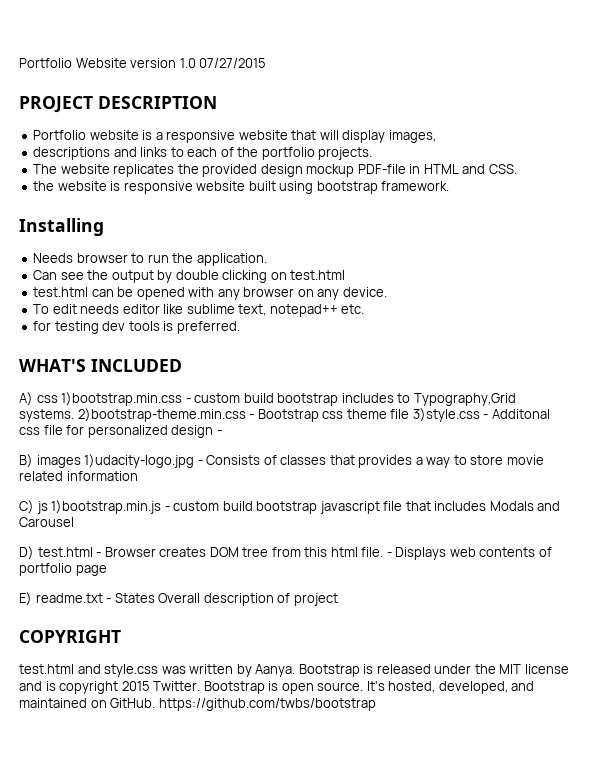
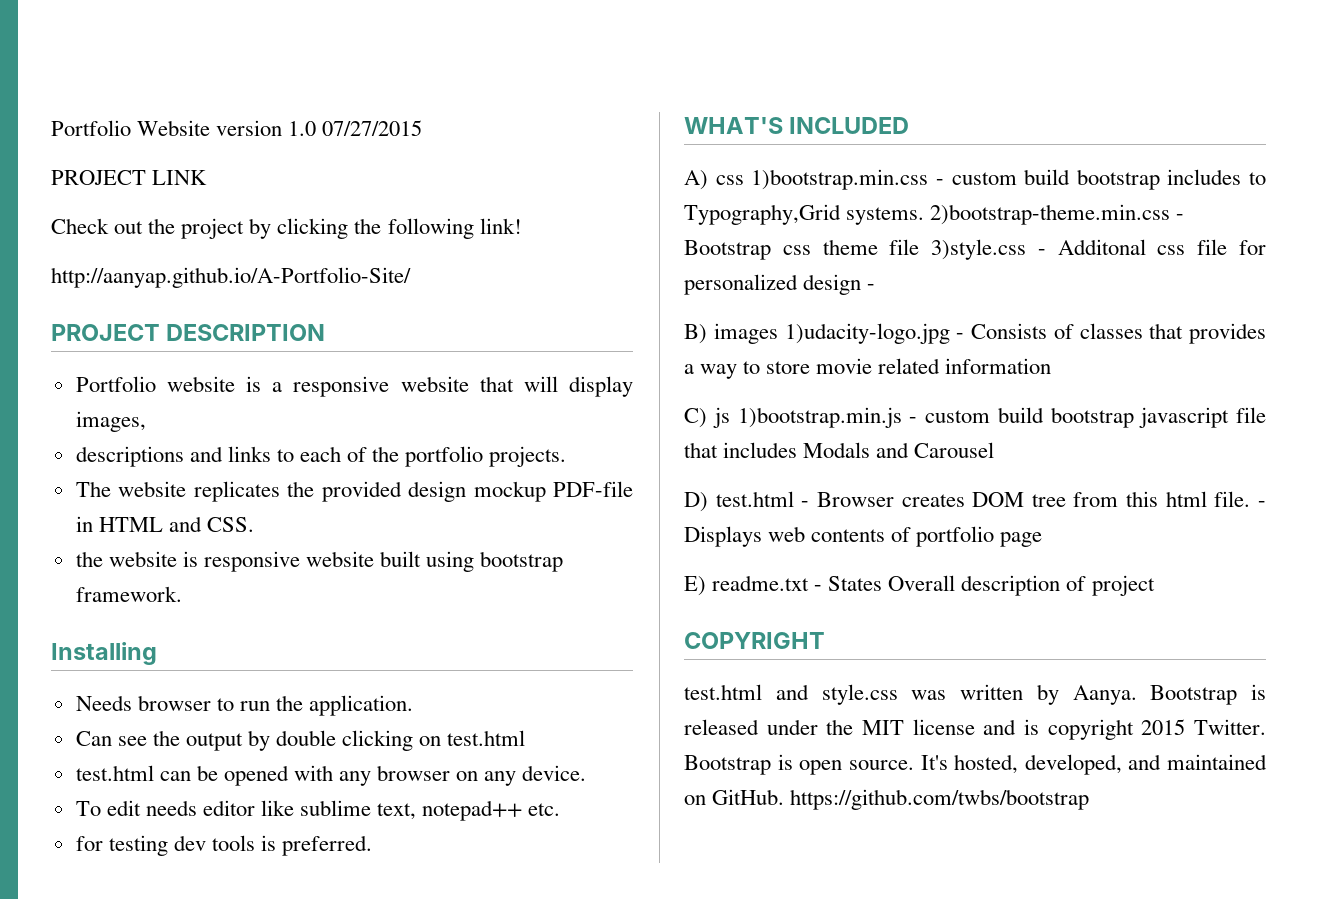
+ PROJECT LINK
+ Check out the project by clicking the following link!
+ http://aanyap.github.io/A-Portfolio-Site/

